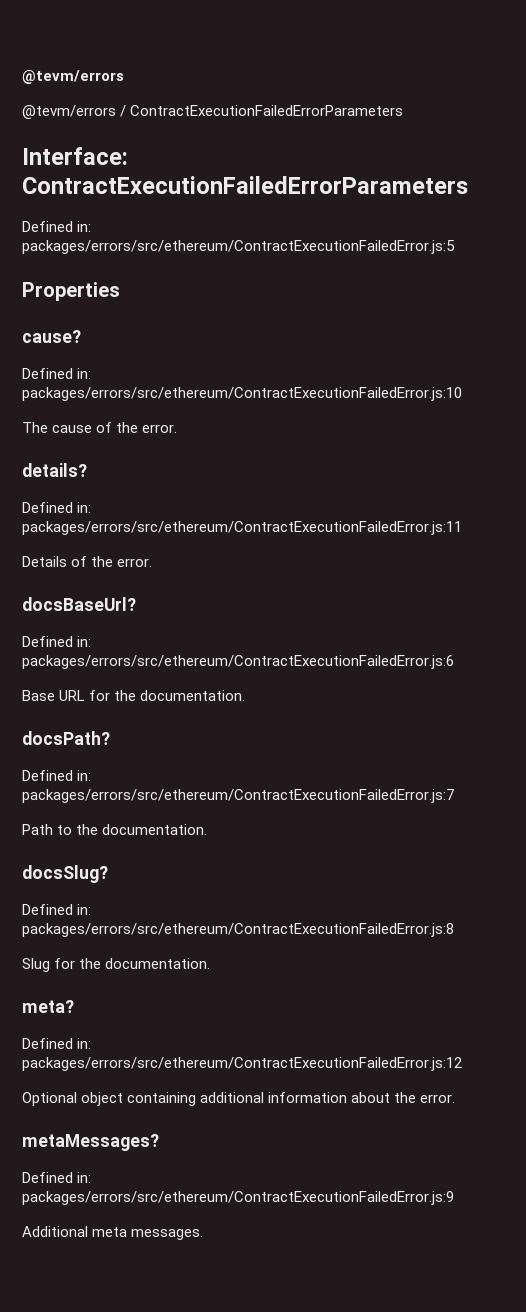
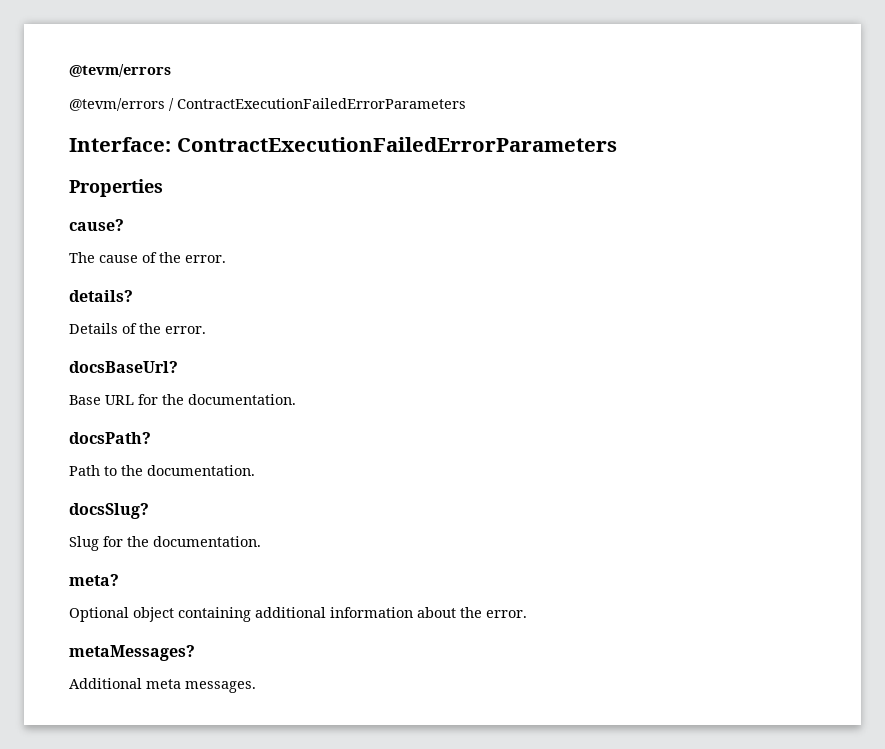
- Defined in: packages/errors/src/ethereum/ContractExecutionFailedError.js:5
- Defined in: packages/errors/src/ethereum/ContractExecutionFailedError.js:10
- Defined in: packages/errors/src/ethereum/ContractExecutionFailedError.js:11
- Defined in: packages/errors/src/ethereum/ContractExecutionFailedError.js:6
- Defined in: packages/errors/src/ethereum/ContractExecutionFailedError.js:7
- Defined in: packages/errors/src/ethereum/ContractExecutionFailedError.js:8
- Defined in: packages/errors/src/ethereum/ContractExecutionFailedError.js:12
- Defined in: packages/errors/src/ethereum/ContractExecutionFailedError.js:9

